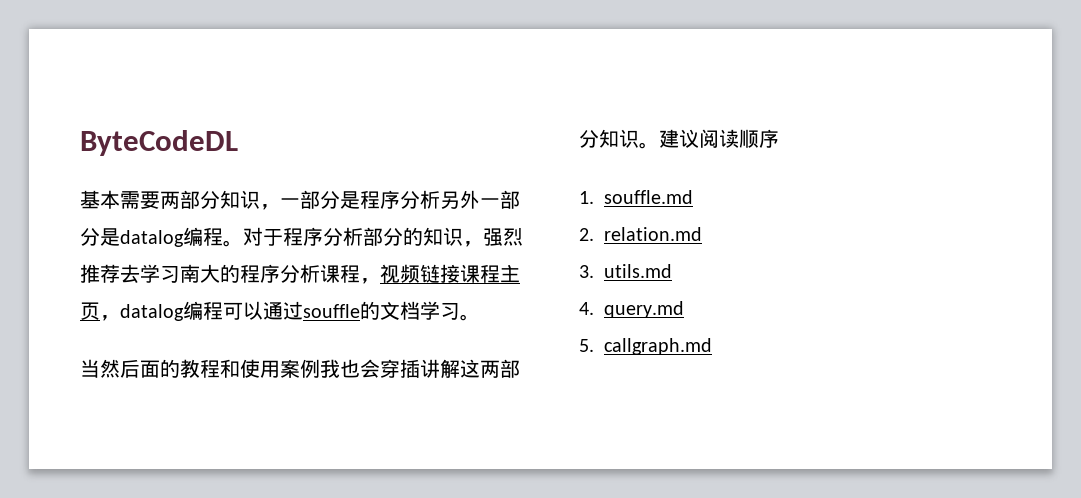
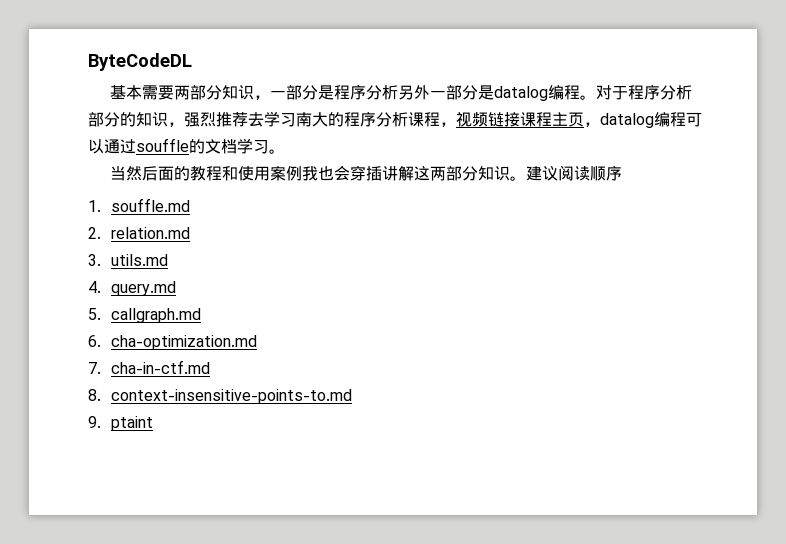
+ 6. cha-optimization.md
+ 7. cha-in-ctf.md
+ 8. context-insensitive-points-to.md
+ 9. ptaint

